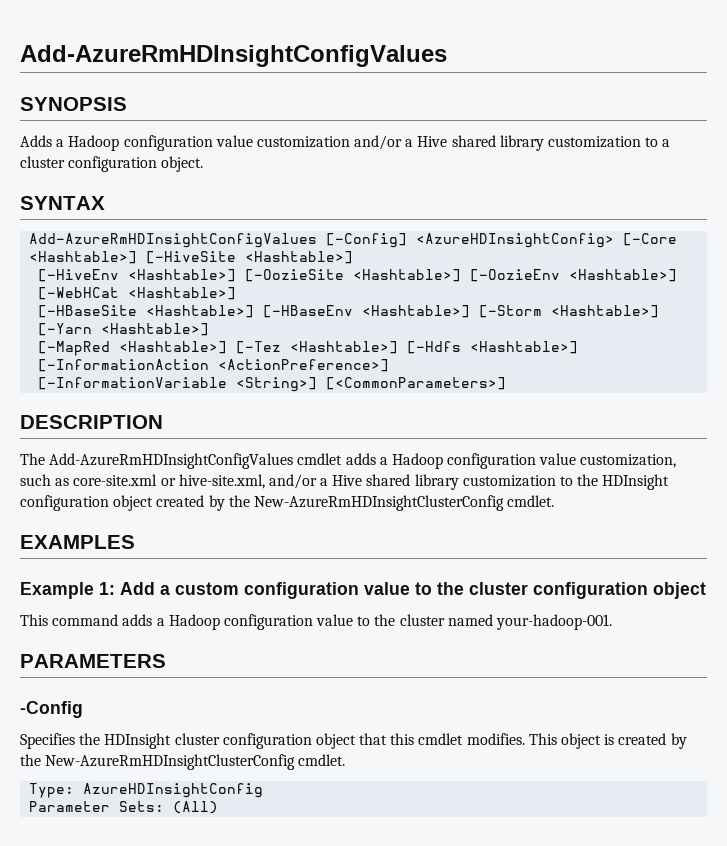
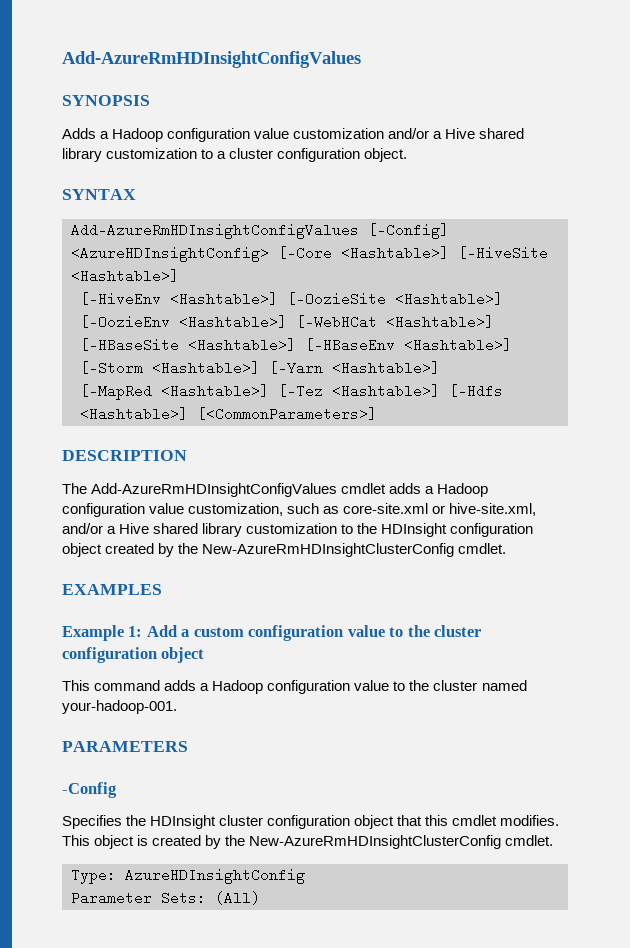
- [-MapRed <Hashtable>] [-Tez <Hashtable>] [-Hdfs <Hashtable>] [-InformationAction <ActionPreference>]
- [-InformationVariable <String>] [<CommonParameters>]
+ [-MapRed <Hashtable>] [-Tez <Hashtable>] [-Hdfs <Hashtable>] [<CommonParameters>]

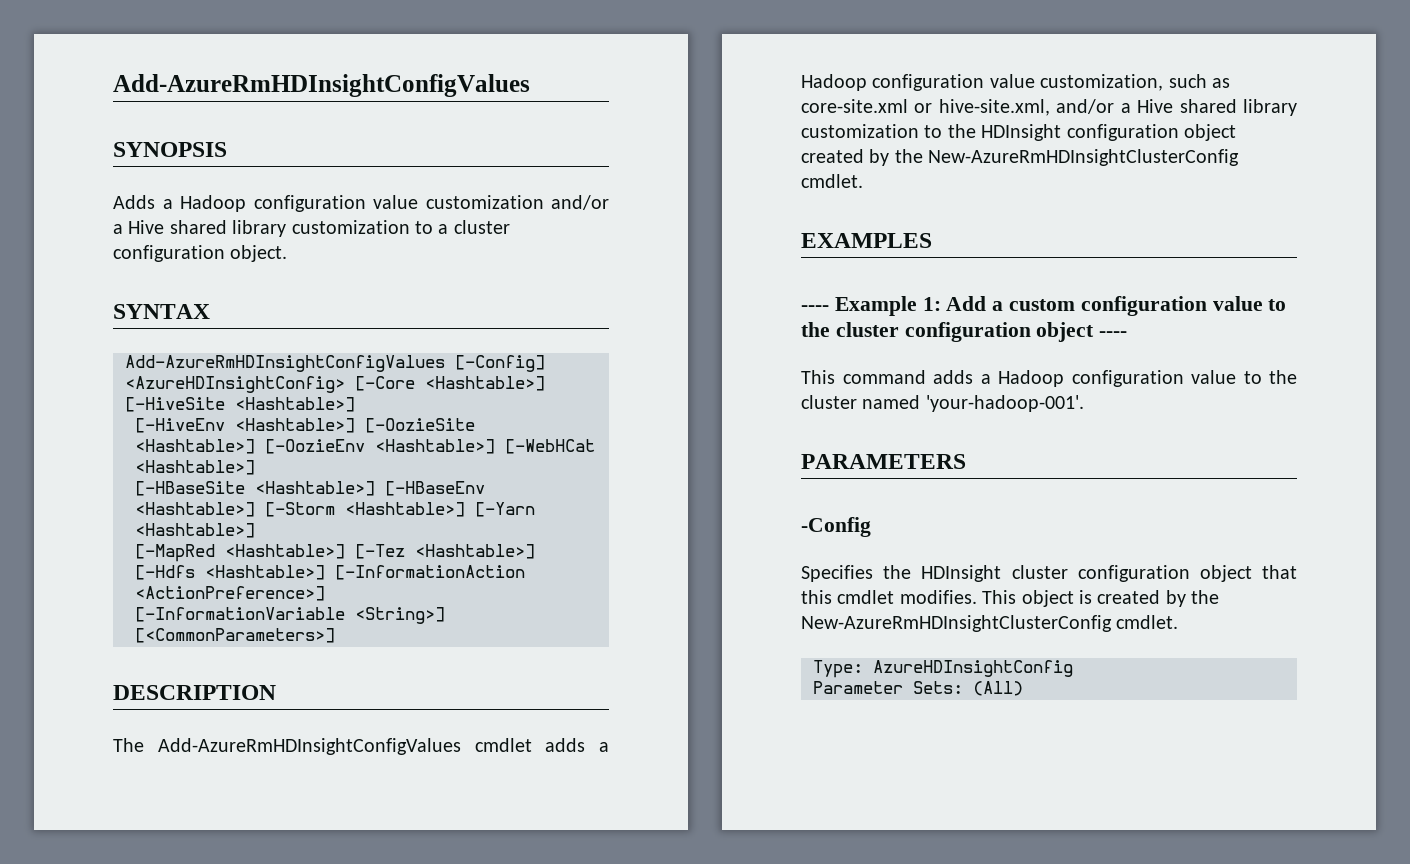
- [-MapRed <Hashtable>] [-Tez <Hashtable>] [-Hdfs <Hashtable>] [<CommonParameters>]
+ [-MapRed <Hashtable>] [-Tez <Hashtable>] [-Hdfs <Hashtable>] [-InformationAction <ActionPreference>]
+ [-InformationVariable <String>] [<CommonParameters>]
- Example 1: Add a custom configuration value to the cluster configuration object
+ ---- Example 1: Add a custom configuration value to the cluster configuration object ----
- This command adds a Hadoop configuration value to the cluster named your-hadoop-001.
+ This command adds a Hadoop configuration value to the cluster named 'your-hadoop-001'.

